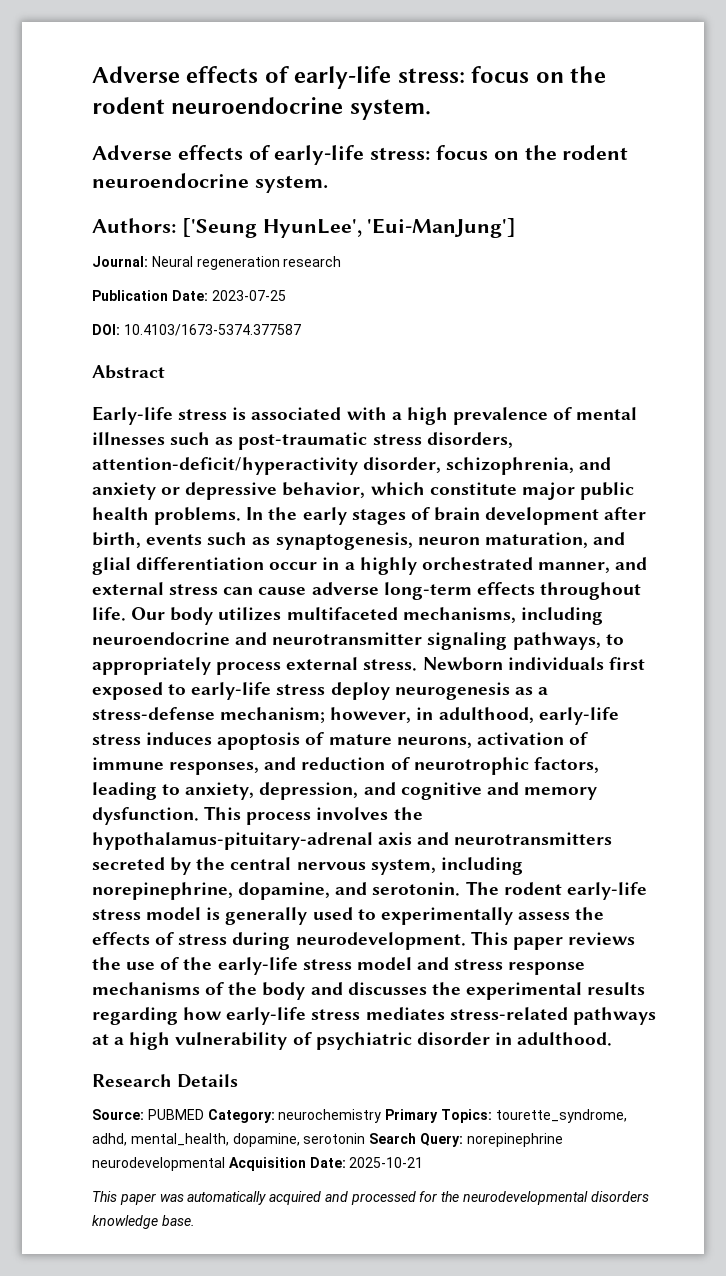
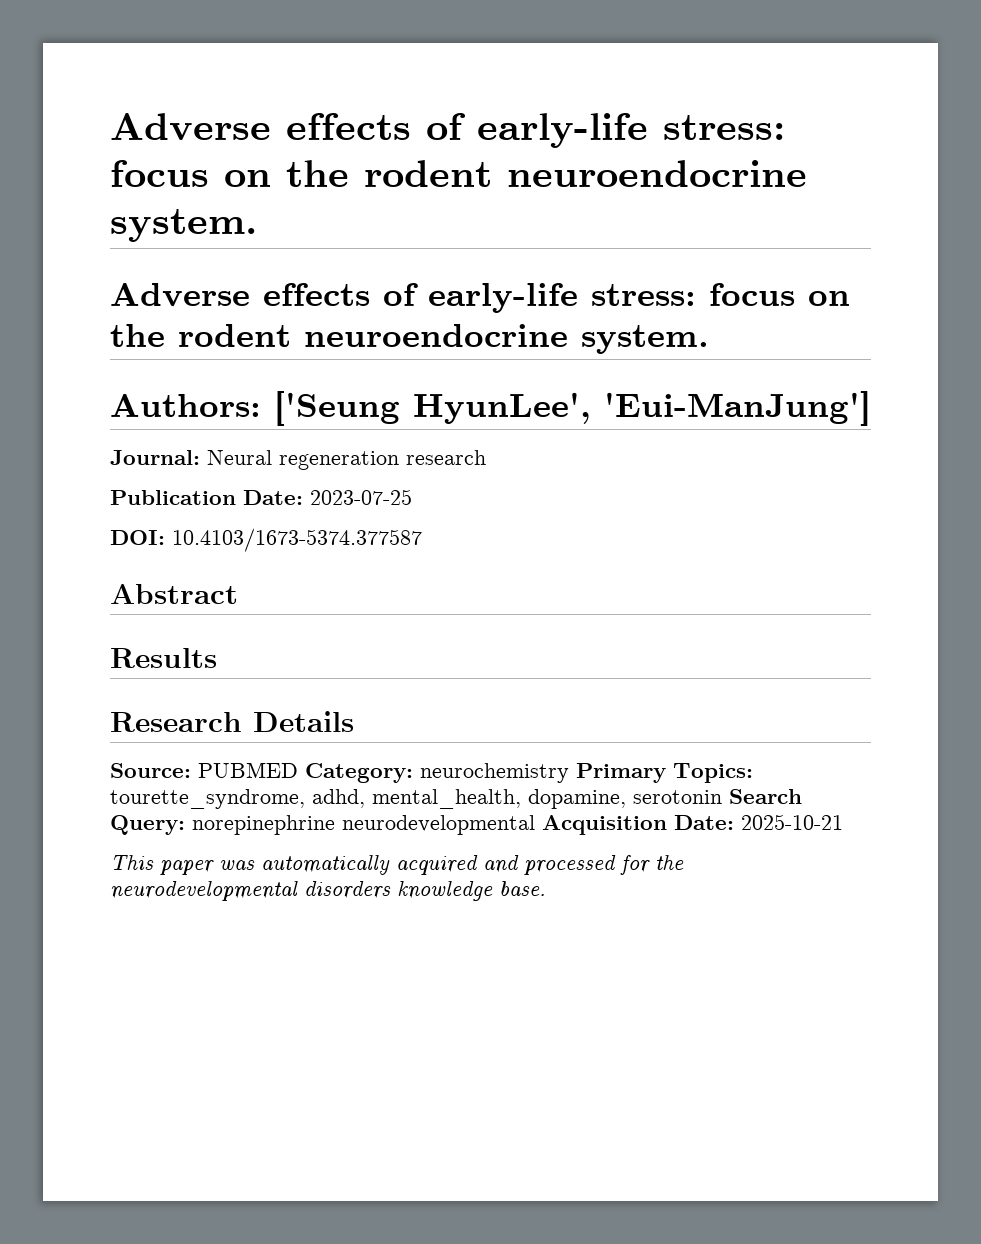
- Early-life stress is associated with a high prevalence of mental illnesses such as post-traumatic stress disorders, attention-deficit/hyperactivity disorder, schizophrenia, and anxiety or depressive behavior, which constitute major public health problems. In the early stages of brain development after birth, events such as synaptogenesis, neuron maturation, and glial differentiation occur in a highly orchestrated manner, and external stress can cause adverse long-term effects throughout life. Our body utilizes multifaceted mechanisms, including neuroendocrine and neurotransmitter signaling pathways, to appropriately process external stress. Newborn individuals first exposed to early-life stress deploy neurogenesis as a stress-defense mechanism; however, in adulthood, early-life stress induces apoptosis of mature neurons, activation of immune responses, and reduction of neurotrophic factors, leading to anxiety, depression, and cognitive and memory dysfunction. This process involves the hypothalamus-pituitary-adrenal axis and neurotransmitters secreted by the central nervous system, including norepinephrine, dopamine, and serotonin. The rodent early-life stress model is generally used to experimentally assess the effects of stress during neurodevelopment. This paper reviews the use of the early-life stress model and stress response mechanisms of the body and discusses the experimental results regarding how early-life stress mediates stress-related pathways at a high vulnerability of psychiatric disorder in adulthood.
+ Results

